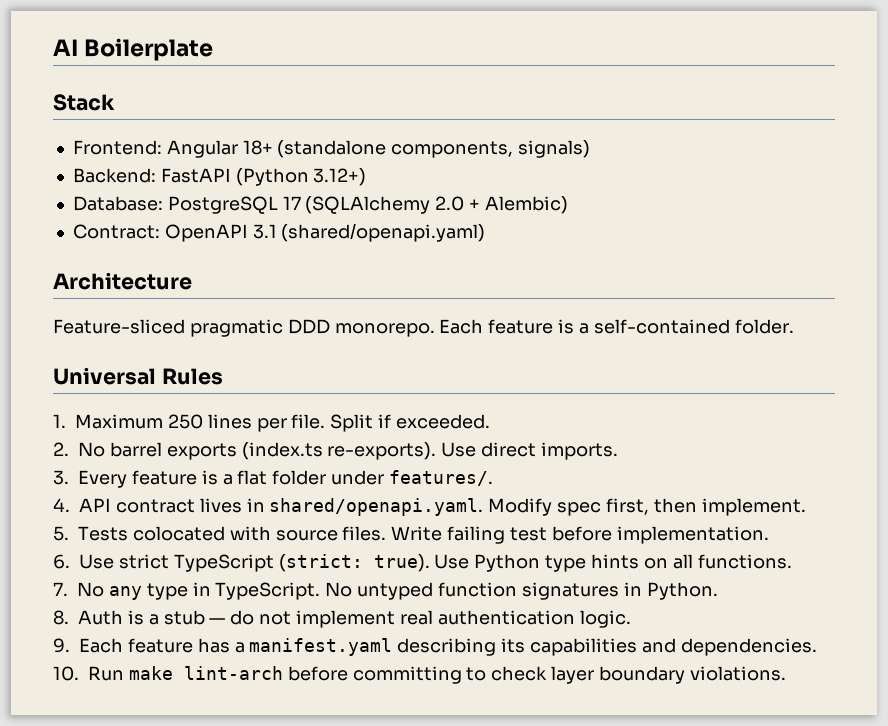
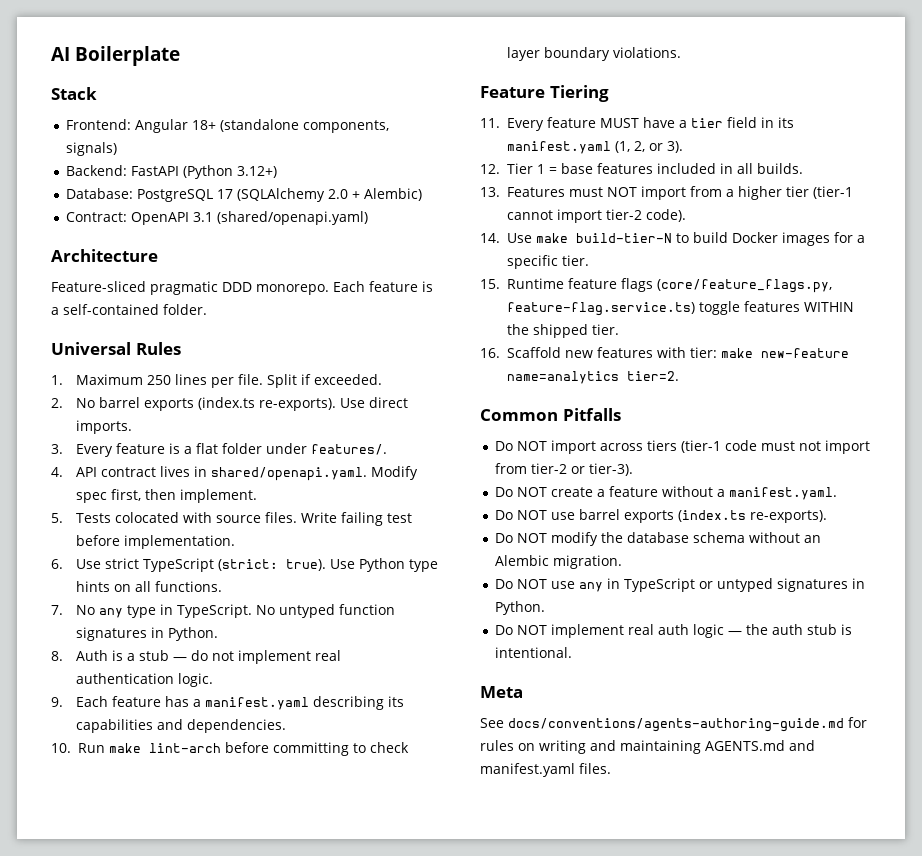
+ Feature Tiering
+ 11. Every feature MUST have a tier field in its manifest.yaml (1, 2, or 3).
+ 12. Tier 1 = base features included in all builds.
+ 13. Features must NOT import from a higher tier (tier-1 cannot import tier-2 code).
+ 14. Use make build-tier-N to build Docker images for a specific tier.
+ 15. Runtime feature flags (core/feature_flags.py, feature-flag.service.ts) toggle features WITHIN the shipped tier.
+ 16. Scaffold new features with tier: make new-feature name=analytics tier=2.
+ Common Pitfalls
+ Do NOT import across tiers (tier-1 code must not import from tier-2 or tier-3).
+ Do NOT create a feature without a manifest.yaml.
+ Do NOT use barrel exports (index.ts re-exports).
+ Do NOT modify the database schema without an Alembic migration.
+ Do NOT use any in TypeScript or untyped signatures in Python.
+ Do NOT implement real auth logic — the auth stub is intentional.
+ Meta
+ See docs/conventions/agents-authoring-guide.md for rules on writing and maintaining AGENTS.md and manifest.yaml files.

